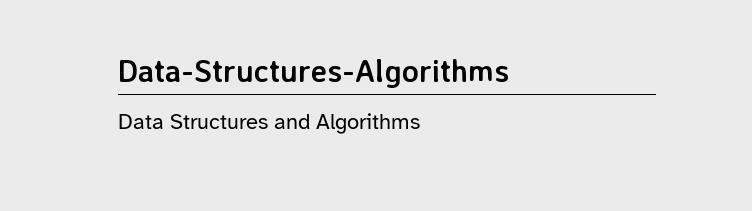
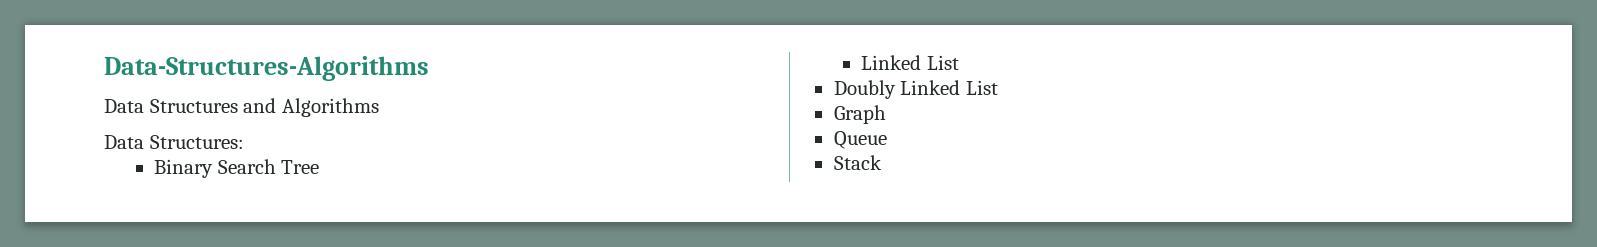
+ Data Structures:
+ Binary Search Tree
+ Linked List
+ Doubly Linked List
+ Graph
+ Queue
+ Stack

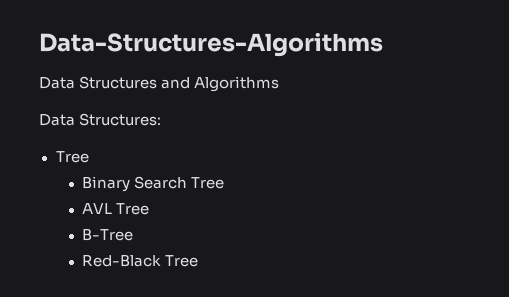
  Data Structures:
+ Tree
  Binary Search Tree
- Linked List
- Doubly Linked List
- Graph
- Queue
- Stack
+ AVL Tree
+ B-Tree
+ Red-Black Tree

